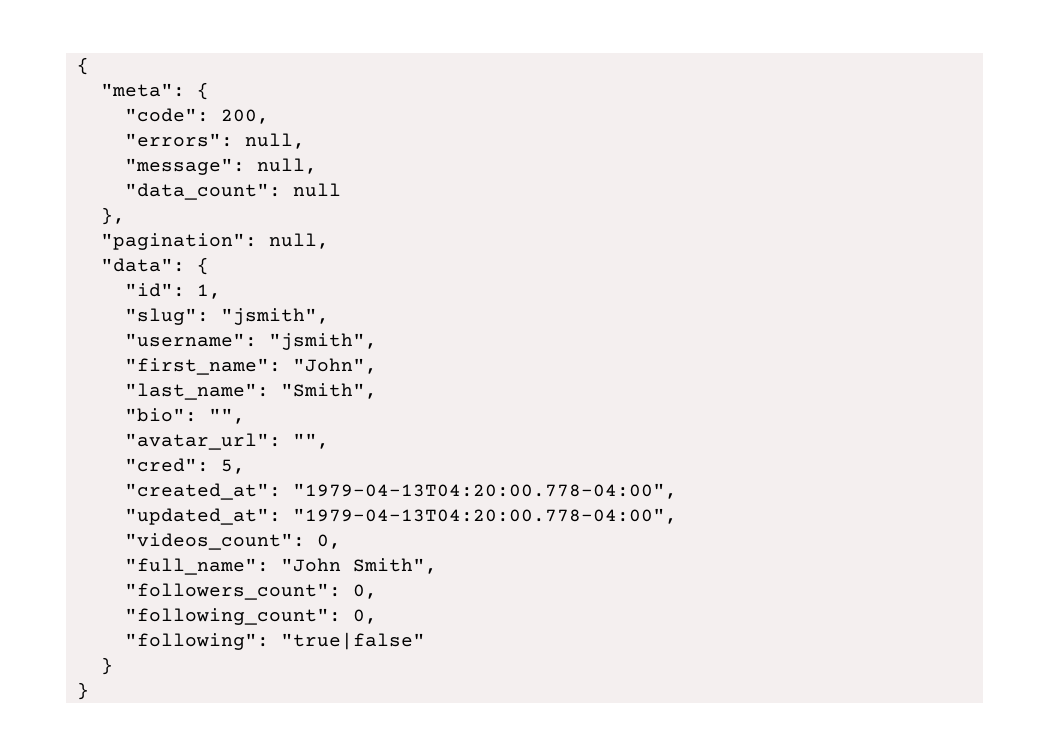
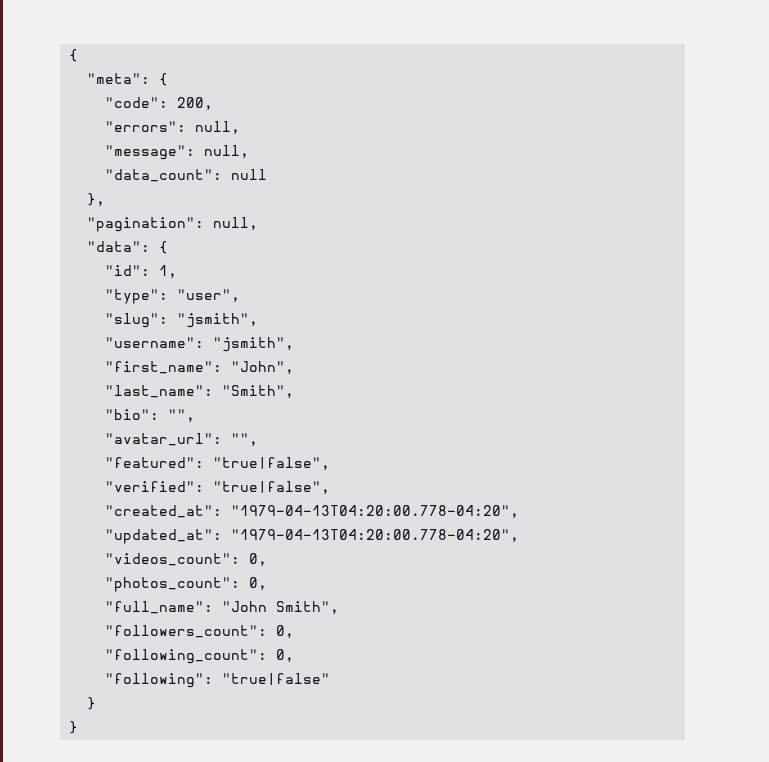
+ "type": "user",
- "cred": 5,
+ "featured": "true|false",
+ "verified": "true|false",
- "created_at": "1979-04-13T04:20:00.778-04:00",
+ "created_at": "1979-04-13T04:20:00.778-04:20",
- "updated_at": "1979-04-13T04:20:00.778-04:00",
+ "updated_at": "1979-04-13T04:20:00.778-04:20",
+ "photos_count": 0,

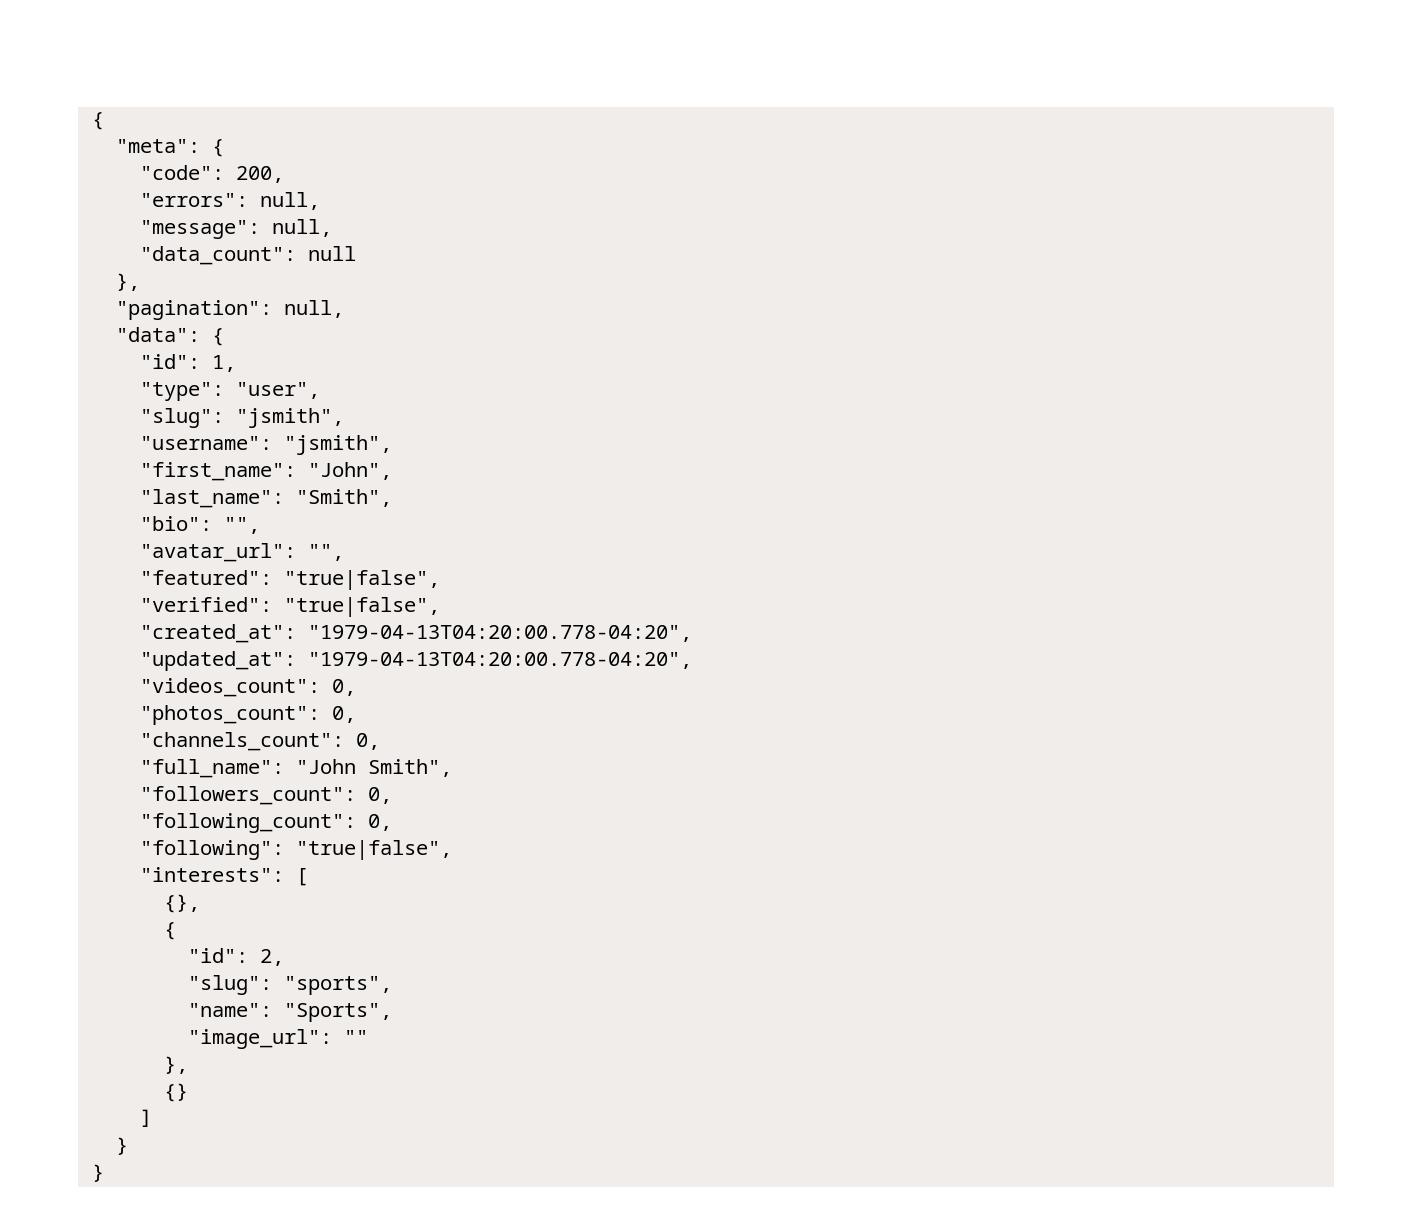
+ "channels_count": 0,
- "following": "true|false"
+ "following": "true|false",
+ "interests": [
+ {},
+ {
+ "id": 2,
+ "slug": "sports",
+ "name": "Sports",
+ "image_url": ""
+ },
+ {}
+ ]

